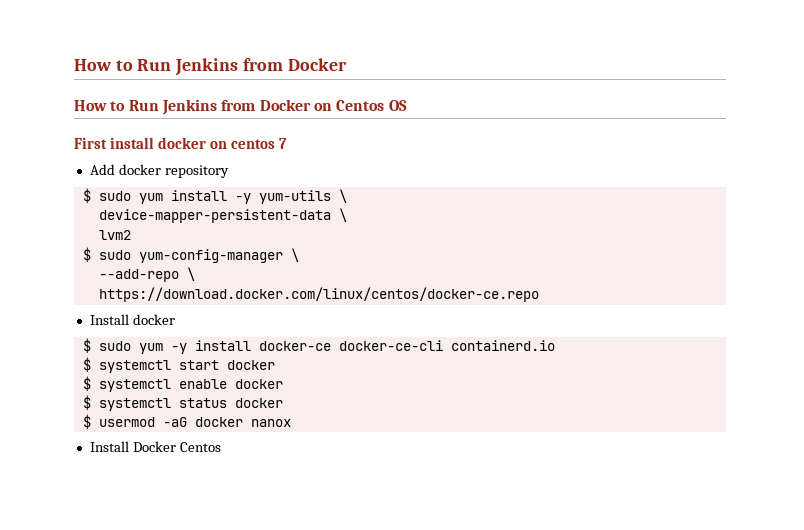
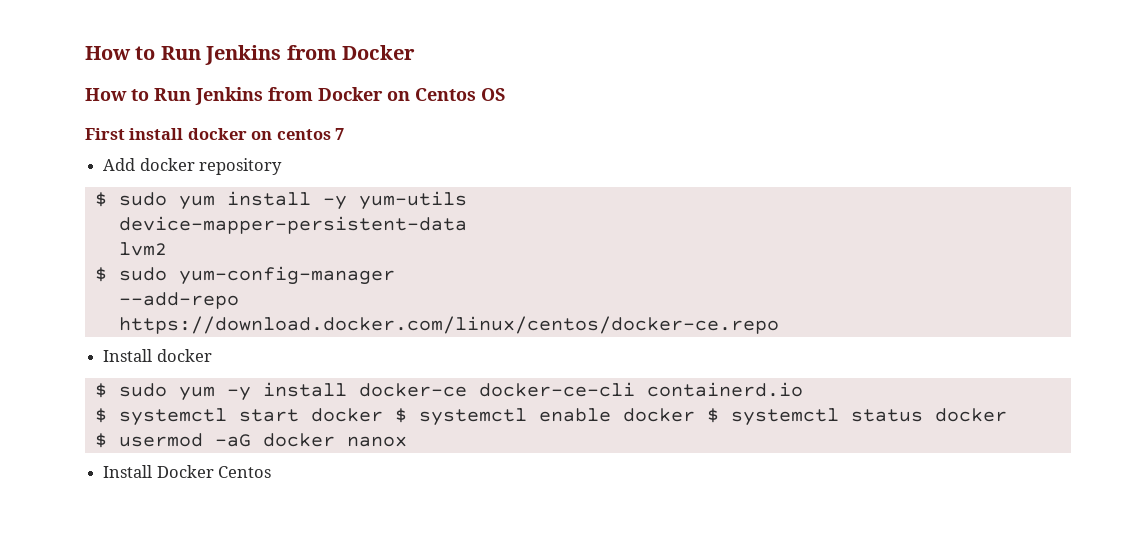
- $ sudo yum install -y yum-utils \
+ $ sudo yum install -y yum-utils
- device-mapper-persistent-data \
+ device-mapper-persistent-data
- $ sudo yum-config-manager \
+ $ sudo yum-config-manager
- --add-repo \
+ --add-repo
- $ systemctl start docker
- $ systemctl enable docker
- $ systemctl status docker
+ $ systemctl start docker $ systemctl enable docker $ systemctl status docker

